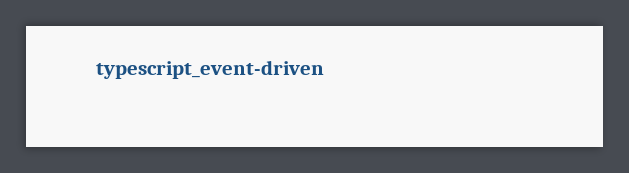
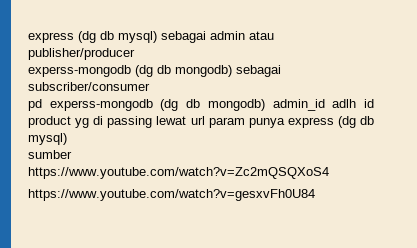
- typescript_event-driven
+ express (dg db mysql) sebagai admin atau publisher/producer
+ experss-mongodb (dg db mongodb) sebagai subscriber/consumer
+ pd experss-mongodb (dg db mongodb) admin_id adlh id product yg di passing lewat url param punya express (dg db mysql)
+ sumber https://www.youtube.com/watch?v=Zc2mQSQXoS4
+ https://www.youtube.com/watch?v=gesxvFh0U84

